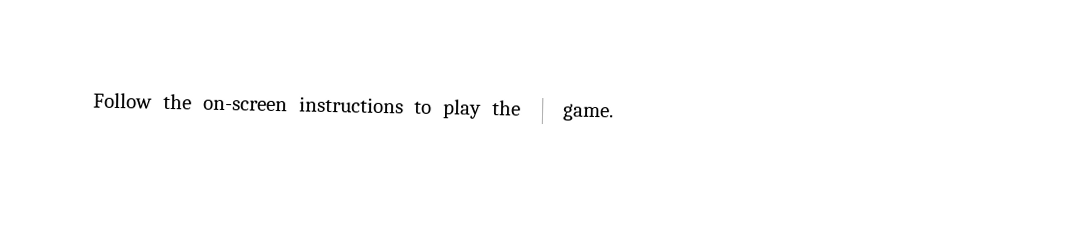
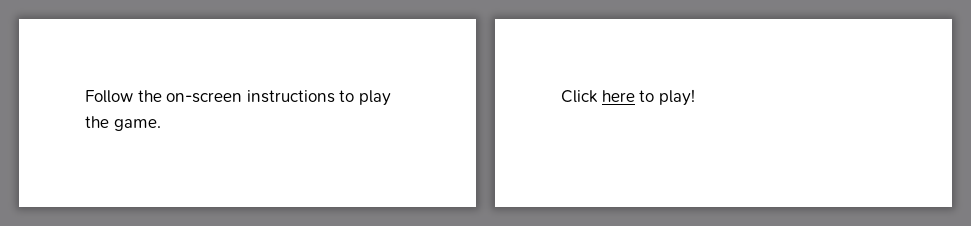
+ Click here to play!

